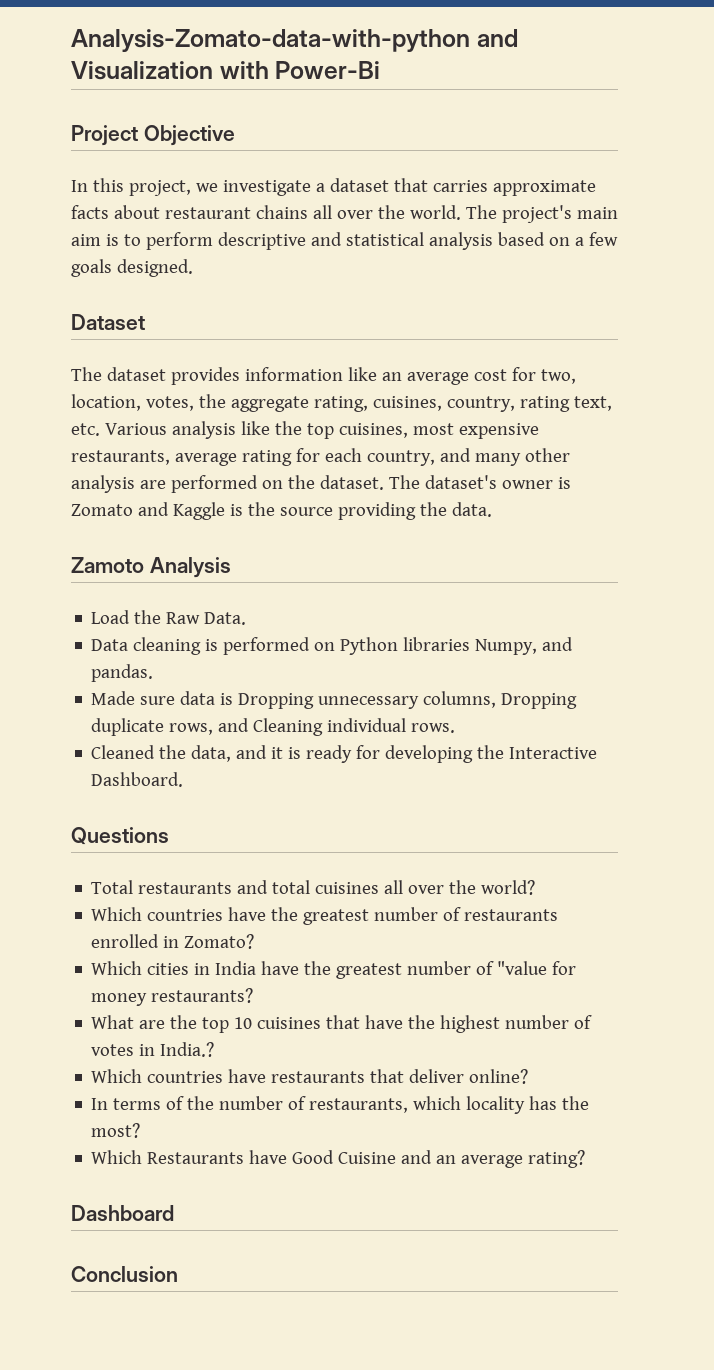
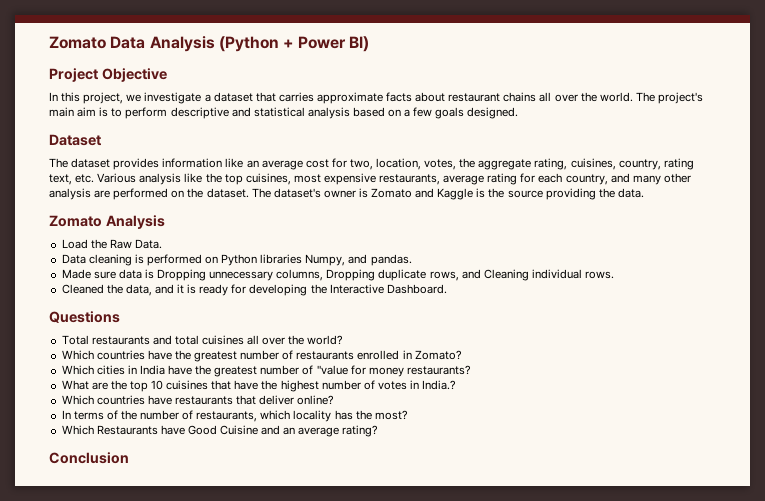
- Analysis-Zomato-data-with-python and Visualization with Power-Bi
+ Zomato Data Analysis (Python + Power BI)
- Zamoto Analysis
+ Zomato Analysis
- Dashboard

